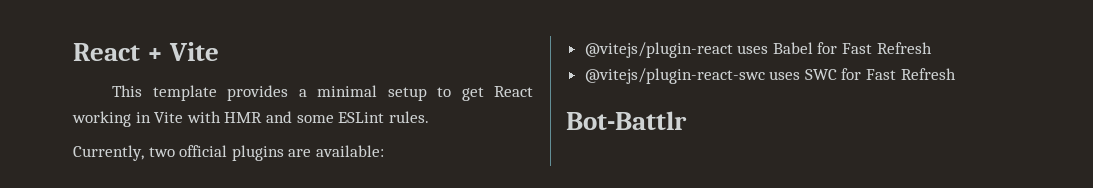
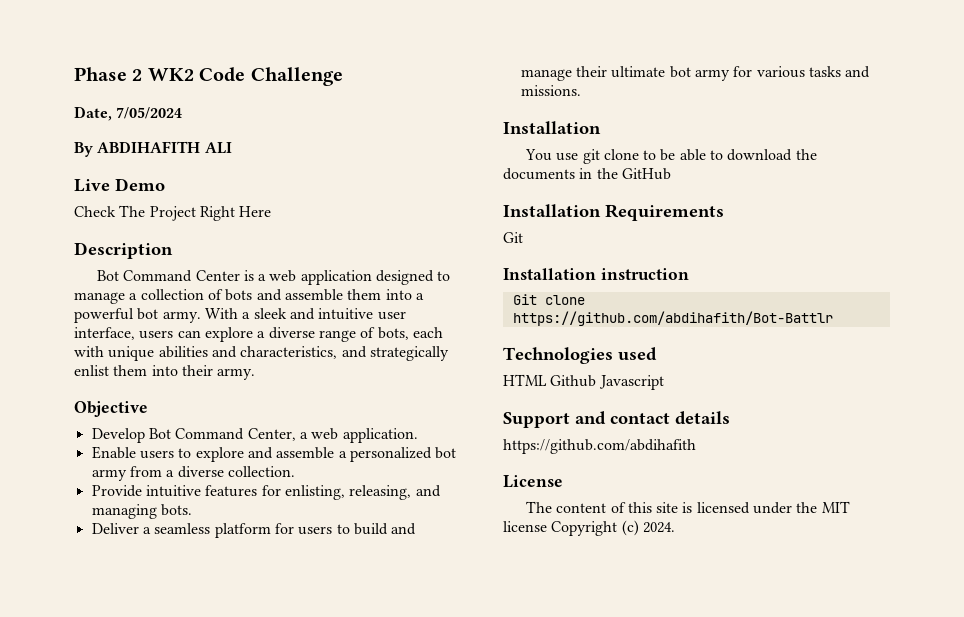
- React + Vite
- This template provides a minimal setup to get React working in Vite with HMR and some ESLint rules.
- Currently, two official plugins are available:
- @vitejs/plugin-react uses Babel for Fast Refresh
- @vitejs/plugin-react-swc uses SWC for Fast Refresh
- Bot-Battlr
+ Phase 2 WK2 Code Challenge
+ Date, 7/05/2024
+ By ABDIHAFITH ALI
+ Live Demo
+ Check The Project Right Here
+ Description
+ Bot Command Center is a web application designed to manage a collection of bots and assemble them into a powerful bot army. With a sleek and intuitive user interface, users can explore a diverse range of bots, each with unique abilities and characteristics, and strategically enlist them into their army.
+ Objective
+ Develop Bot Command Center, a web application.
+ Enable users to explore and assemble a personalized bot army from a diverse collection.
+ Provide intuitive features for enlisting, releasing, and managing bots.
+ Deliver a seamless platform for users to build and manage their ultimate bot army for various tasks and missions.
+ Installation
+ You use git clone to be able to download the documents in the GitHub
+ Installation Requirements
+ Git
+ Installation instruction
+ Git clone https://github.com/abdihafith/Bot-Battlr
+ Technologies used
+ HTML Github Javascript
+ Support and contact details
+ https://github.com/abdihafith
+ License
+ The content of this site is licensed under the MIT license Copyright (c) 2024.

